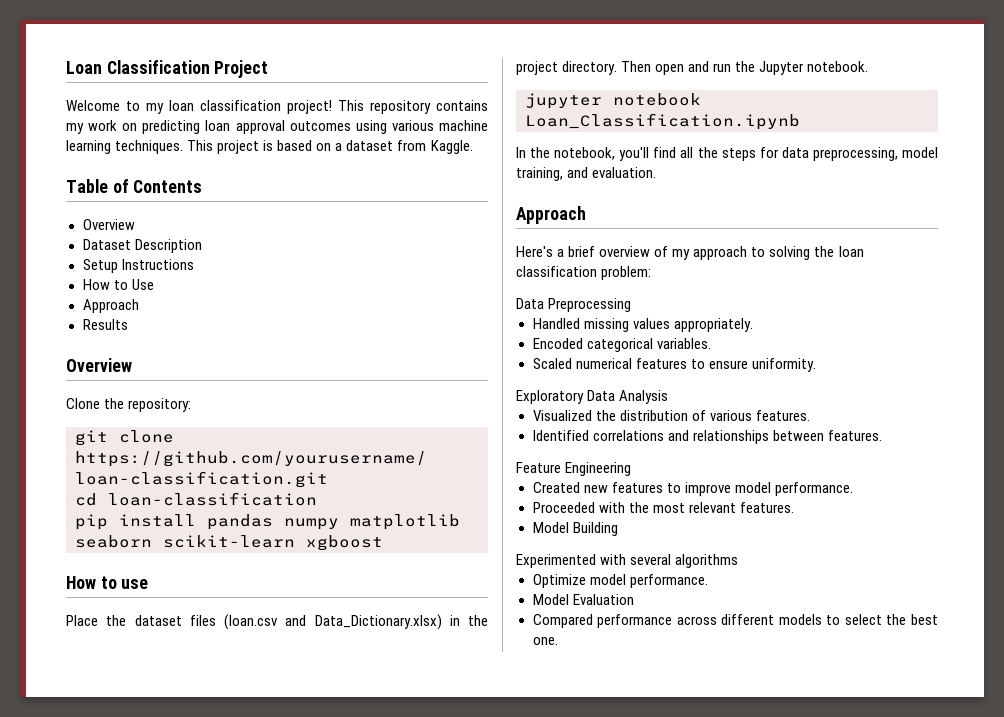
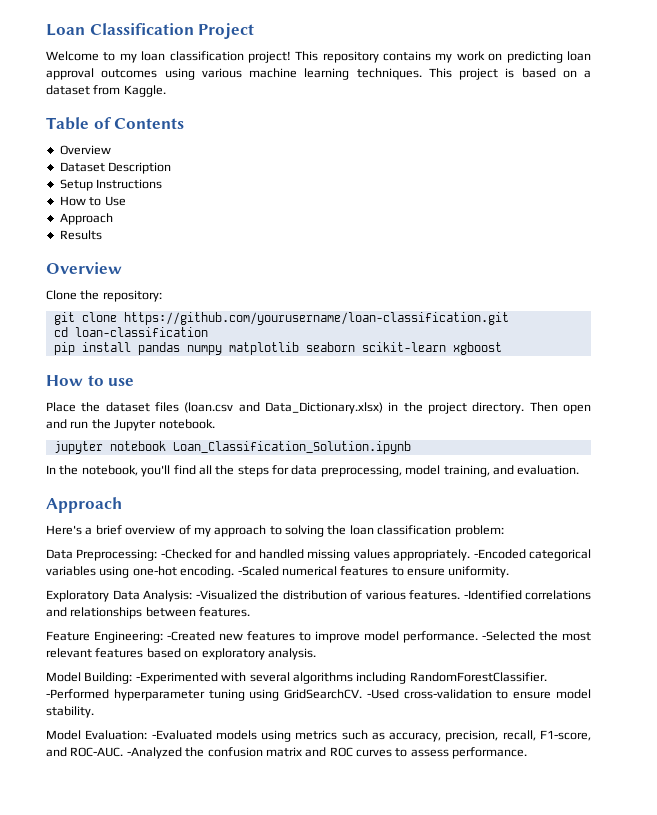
- jupyter notebook Loan_Classification.ipynb
+ jupyter notebook Loan_Classification_Solution.ipynb
- Data Preprocessing
- Handled missing values appropriately.
- Encoded categorical variables.
- Scaled numerical features to ensure uniformity.
+ Data Preprocessing: -Checked for and handled missing values appropriately. -Encoded categorical variables using one-hot encoding. -Scaled numerical features to ensure uniformity.
- Exploratory Data Analysis
- Visualized the distribution of various features.
- Identified correlations and relationships between features.
+ Exploratory Data Analysis: -Visualized the distribution of various features. -Identified correlations and relationships between features.
- Feature Engineering
- Created new features to improve model performance.
- Proceeded with the most relevant features.
- Model Building
- Experimented with several algorithms
- Optimize model performance.
- Model Evaluation
- Compared performance across different models to select the best one.
+ Feature Engineering: -Created new features to improve model performance. -Selected the most relevant features based on exploratory analysis.
+ Model Building: -Experimented with several algorithms including RandomForestClassifier. -Performed hyperparameter tuning using GridSearchCV. -Used cross-validation to ensure model stability.
+ Model Evaluation: -Evaluated models using metrics such as accuracy, precision, recall, F1-score, and ROC-AUC. -Analyzed the confusion matrix and ROC curves to assess performance.

